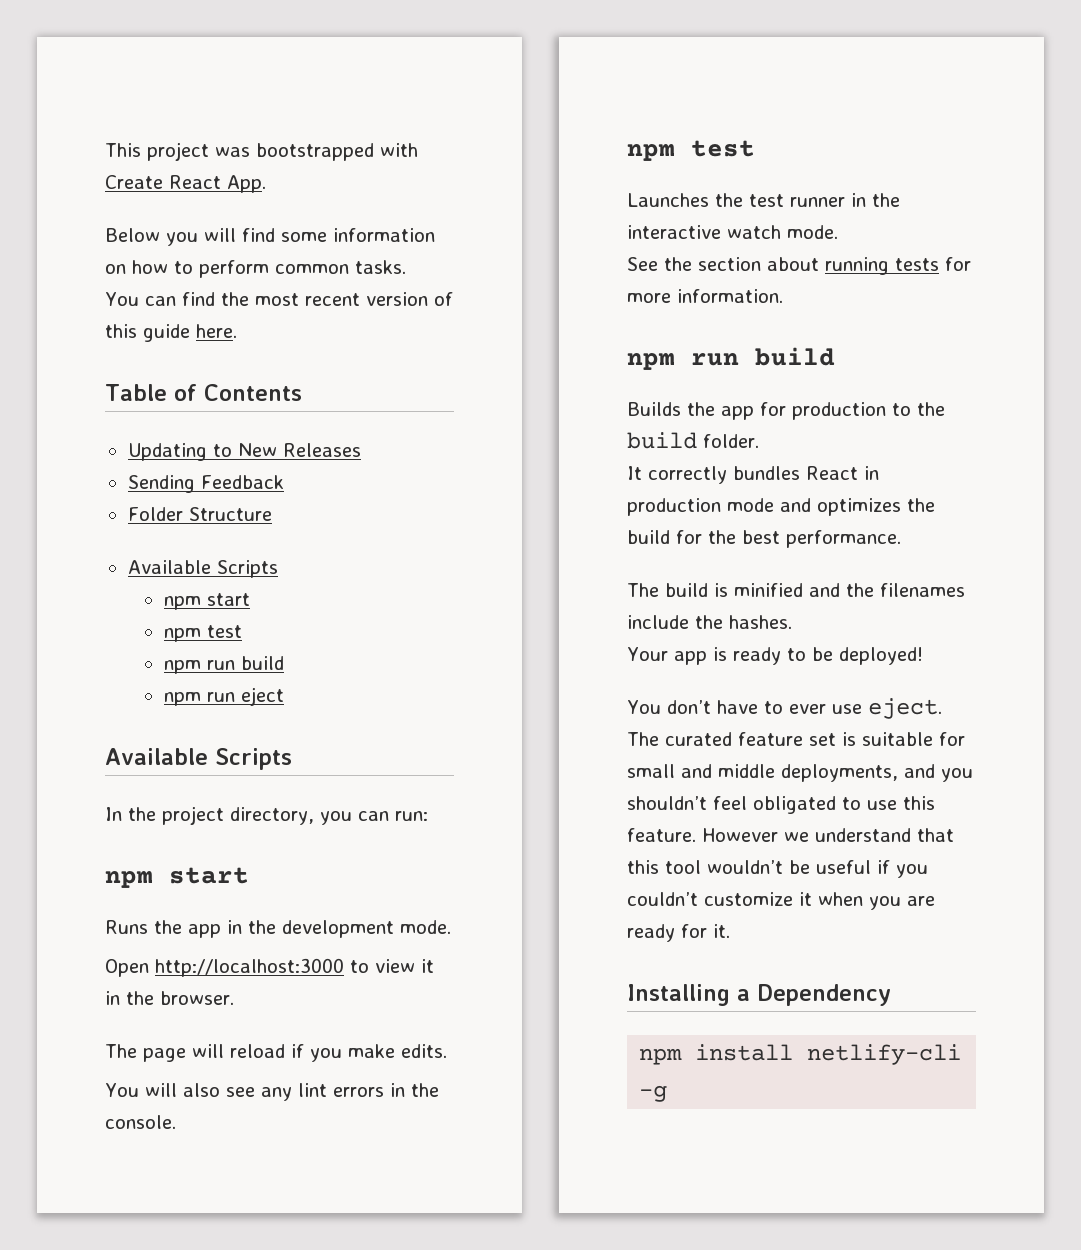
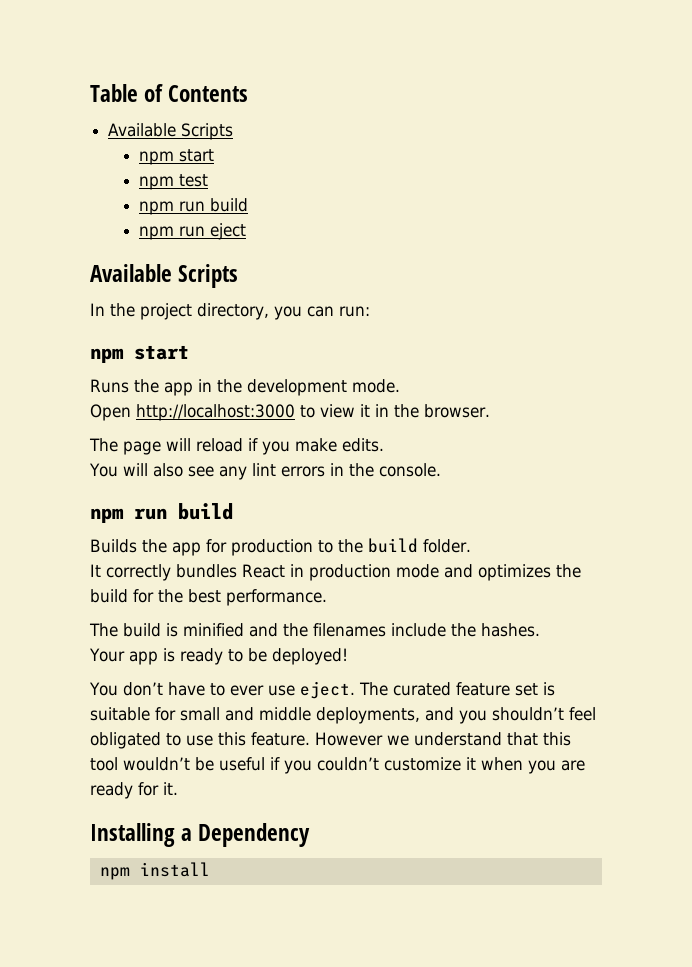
- This project was bootstrapped with Create React App.
- Below you will find some information on how to perform common tasks.
- You can find the most recent version of this guide here.
  Table of Contents
- Updating to New Releases
- Sending Feedback
- Folder Structure
  You will also see any lint errors in the console.
- npm test
- Launches the test runner in the interactive watch mode.
- See the section about running tests for more information.
- npm install netlify-cli -g
+ npm install

